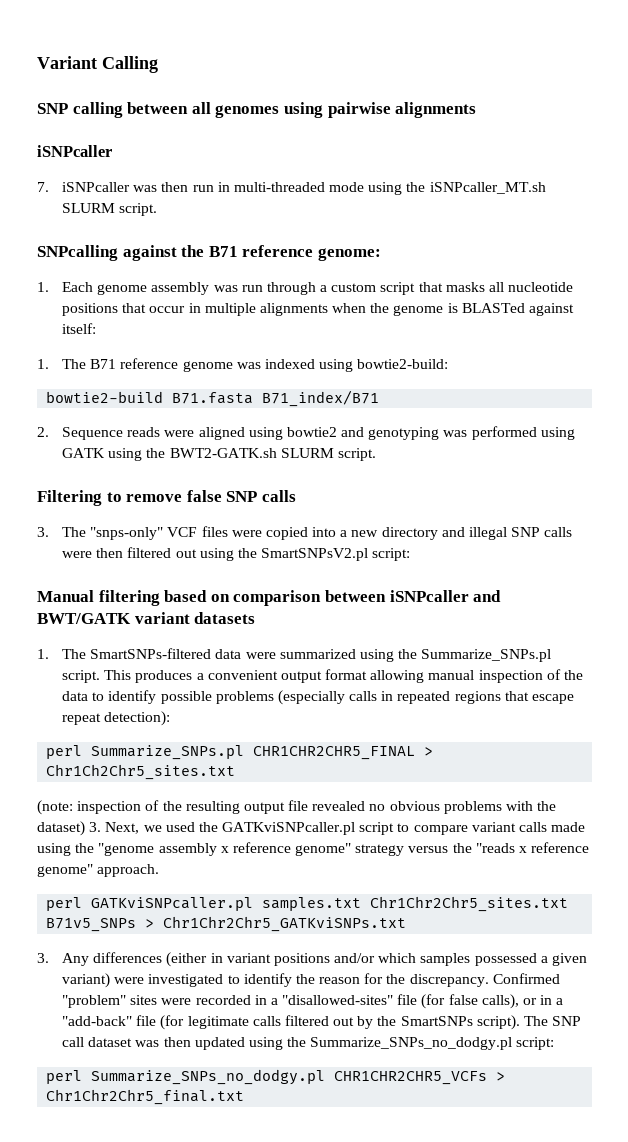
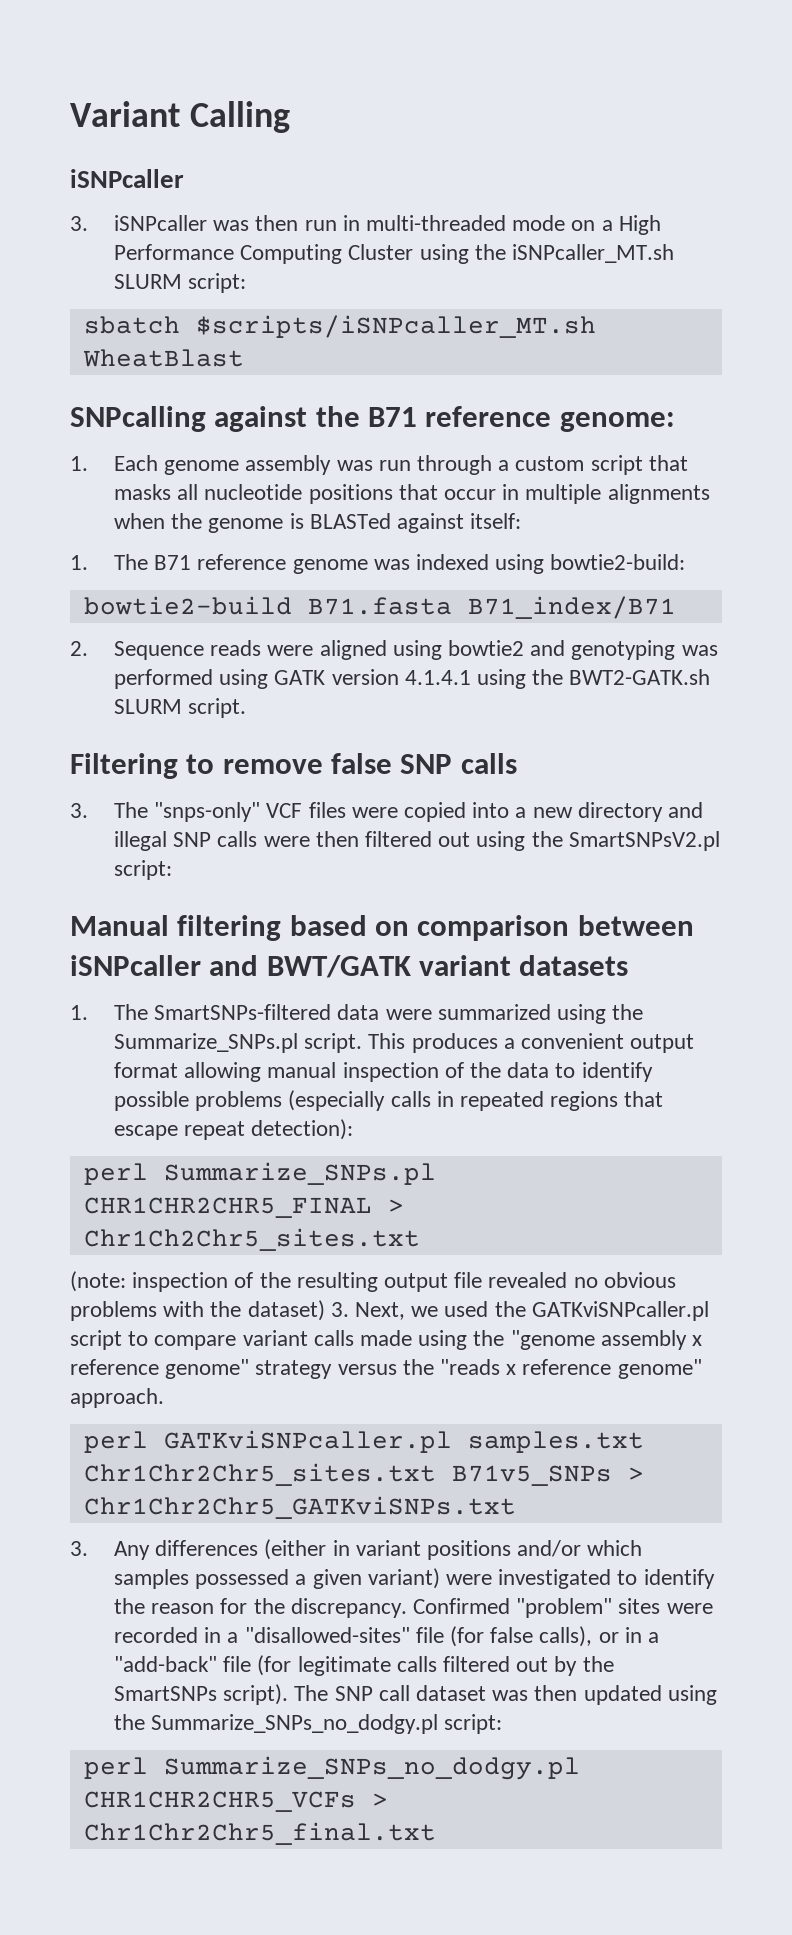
- SNP calling between all genomes using pairwise alignments
- 7. iSNPcaller was then run in multi-threaded mode using the iSNPcaller_MT.sh SLURM script.
+ 3. iSNPcaller was then run in multi-threaded mode on a High Performance Computing Cluster using the iSNPcaller_MT.sh SLURM script:
+ sbatch $scripts/iSNPcaller_MT.sh WheatBlast
- 2. Sequence reads were aligned using bowtie2 and genotyping was performed using GATK using the BWT2-GATK.sh SLURM script.
+ 2. Sequence reads were aligned using bowtie2 and genotyping was performed using GATK version 4.1.4.1 using the BWT2-GATK.sh SLURM script.

